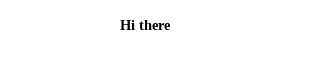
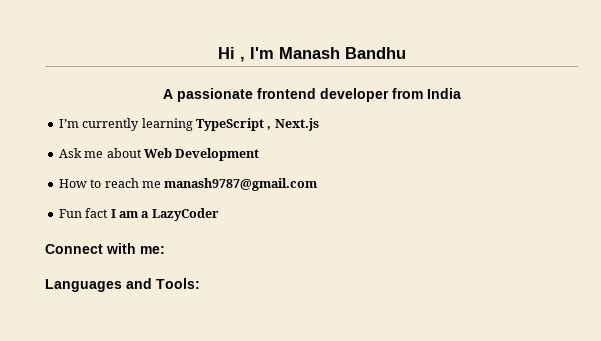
- Hi there
+ Hi , I'm Manash Bandhu
+ A passionate frontend developer from India
+ I’m currently learning TypeScript , Next.js
+ Ask me about Web Development
+ How to reach me manash9787@gmail.com
+ Fun fact I am a LazyCoder
+ Connect with me:
+ Languages and Tools:

